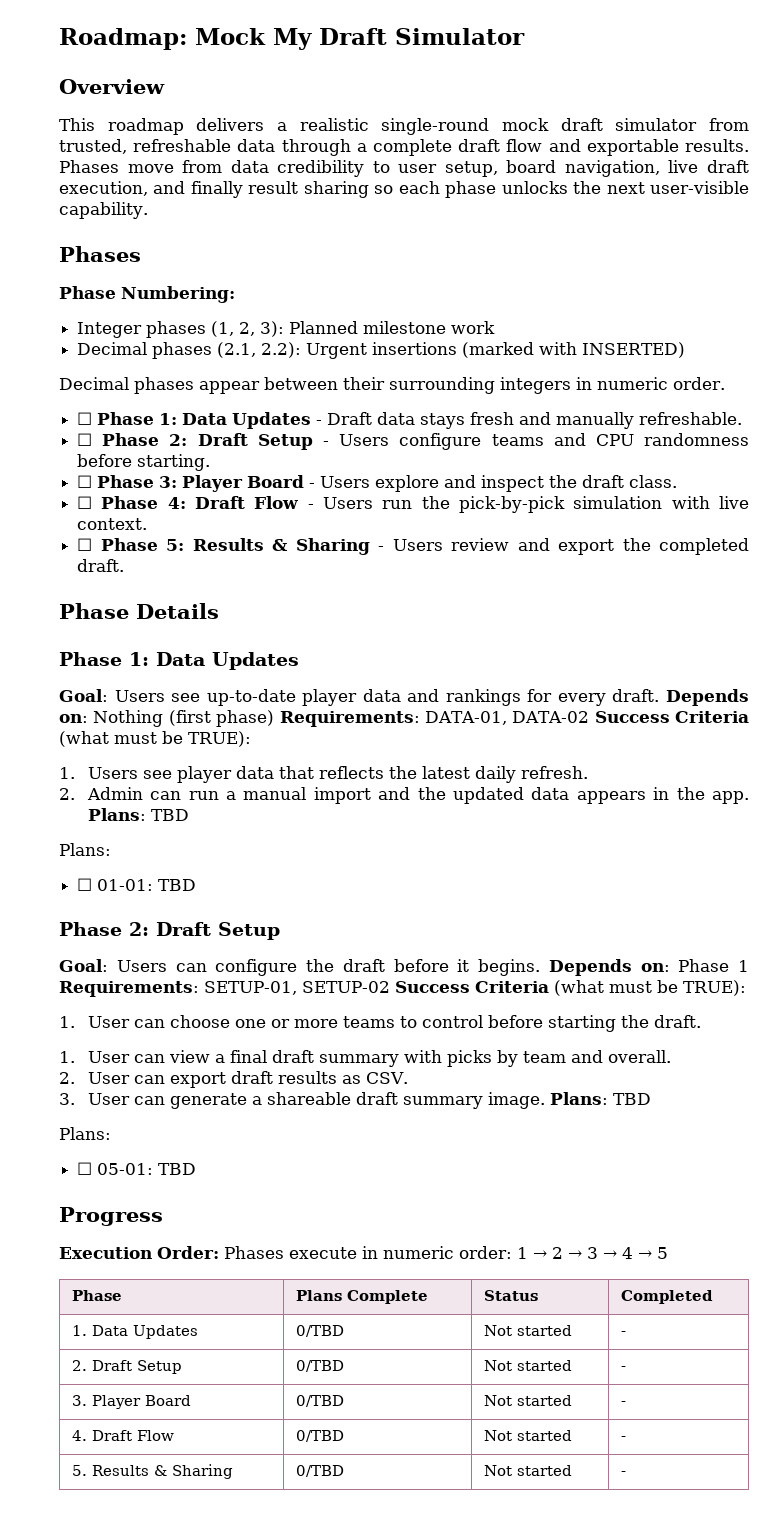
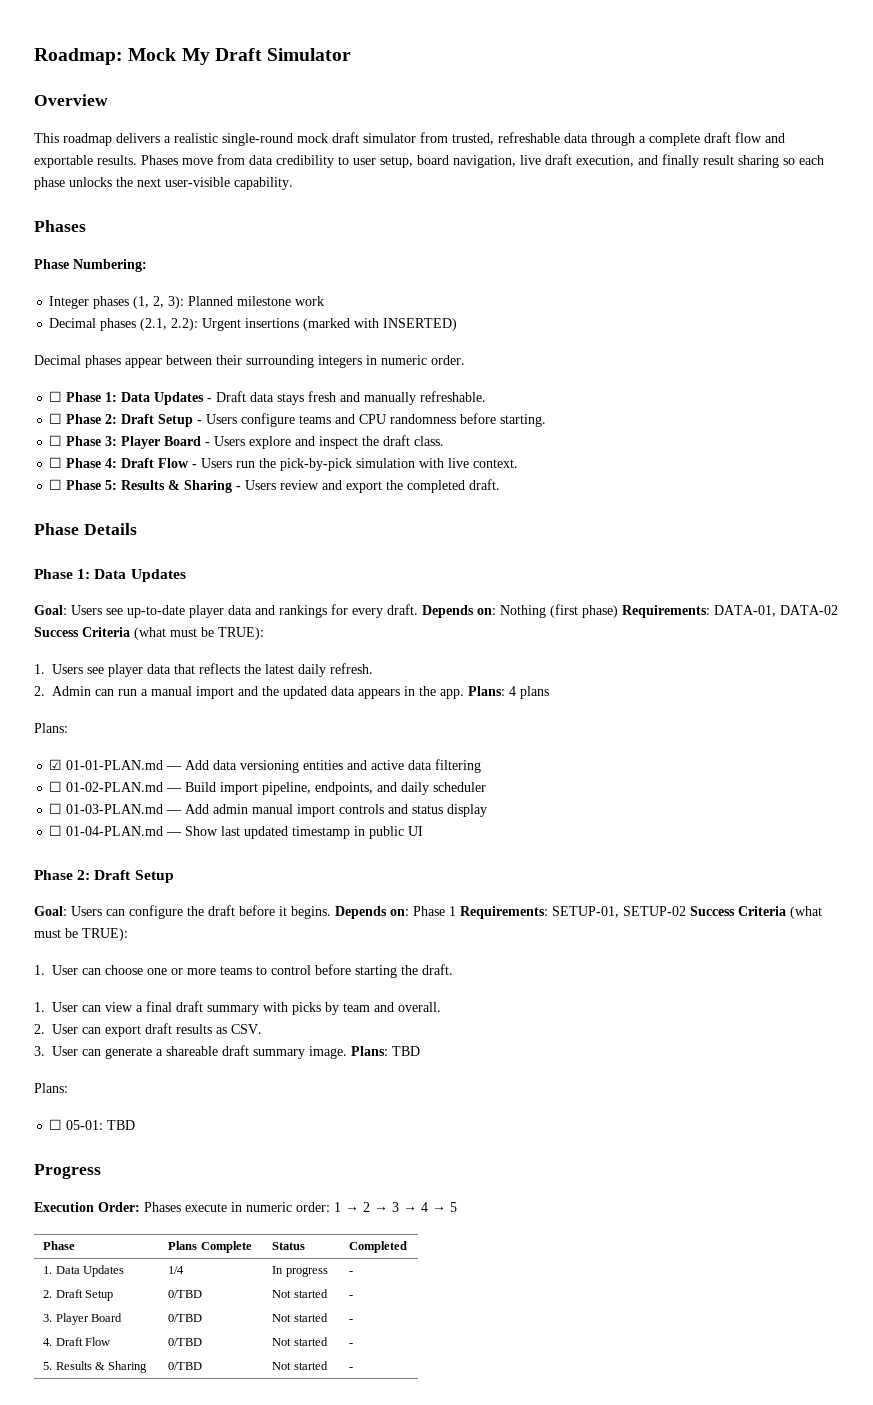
- 2. Admin can run a manual import and the updated data appears in the app. Plans: TBD
+ 2. Admin can run a manual import and the updated data appears in the app. Plans: 4 plans
  Plans:
- ☐ 01-01: TBD
+ ☑ 01-01-PLAN.md — Add data versioning entities and active data filtering
+ ☐ 01-02-PLAN.md — Build import pipeline, endpoints, and daily scheduler
+ ☐ 01-03-PLAN.md — Add admin manual import controls and status display
+ ☐ 01-04-PLAN.md — Show last updated timestamp in public UI
- 1. Data Updates | 0/TBD | Not started | -
+ 1. Data Updates | 1/4 | In progress | -

